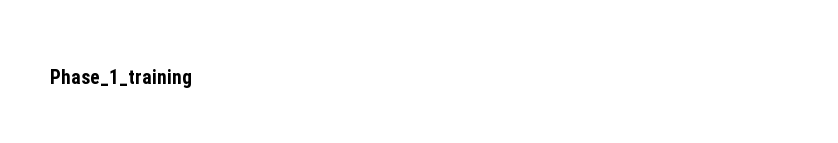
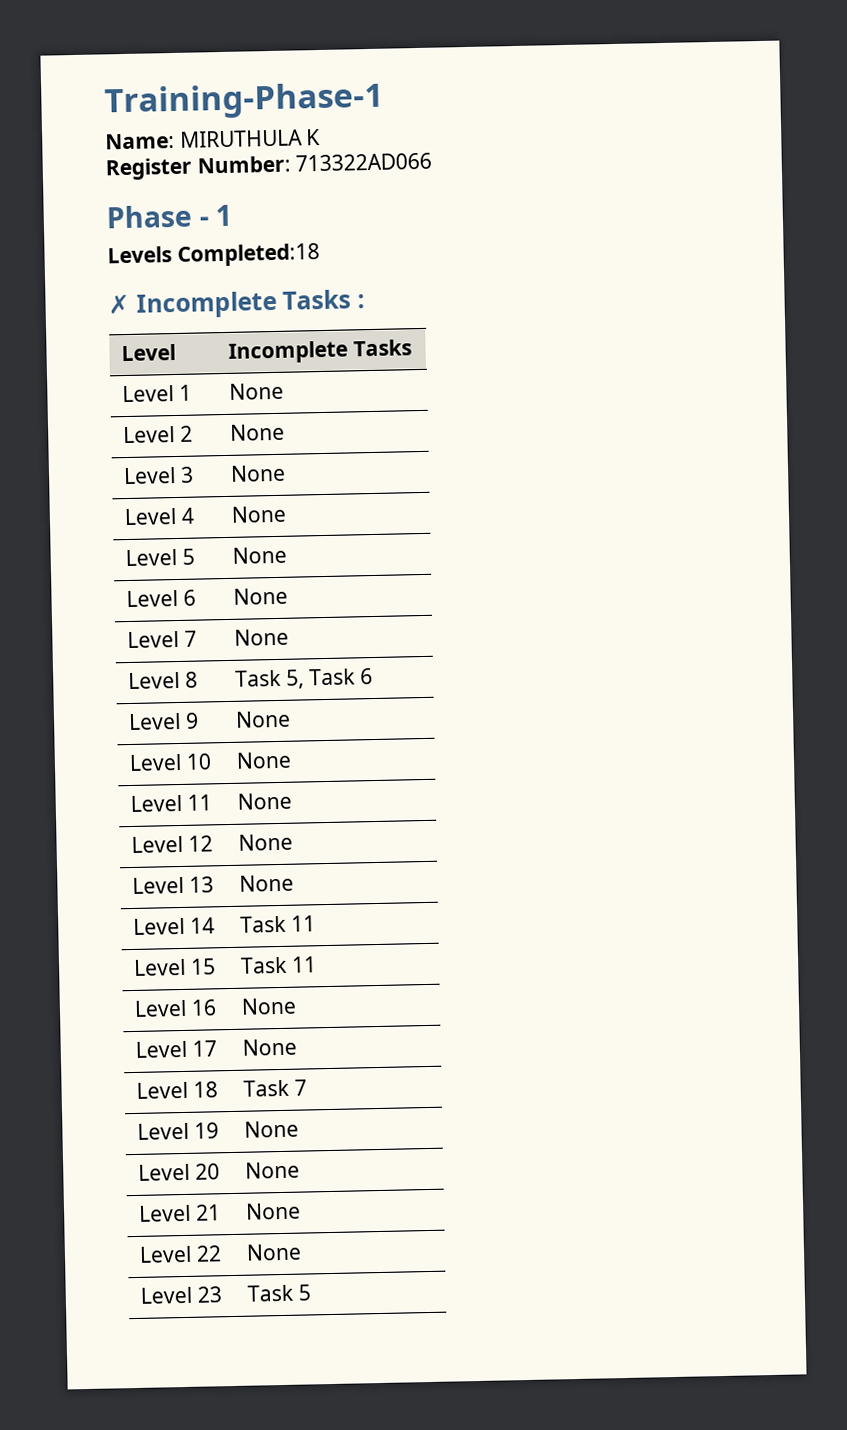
- Phase_1_training
+ Training-Phase-1
+ Name: MIRUTHULA K
+ Register Number: 713322AD066
+ Phase - 1
+ Levels Completed:18
+ ✗ Incomplete Tasks :
+ Level | Incomplete Tasks
+ Level 1 | None
+ Level 2 | None
+ Level 3 | None
+ Level 4 | None
+ Level 5 | None
+ Level 6 | None
+ Level 7 | None
+ Level 8 | Task 5, Task 6
+ Level 9 | None
+ Level 10 | None
+ Level 11 | None
+ Level 12 | None
+ Level 13 | None
+ Level 14 | Task 11
+ Level 15 | Task 11
+ Level 16 | None
+ Level 17 | None
+ Level 18 | Task 7
+ Level 19 | None
+ Level 20 | None
+ Level 21 | None
+ Level 22 | None
+ Level 23 | Task 5

